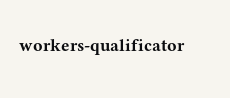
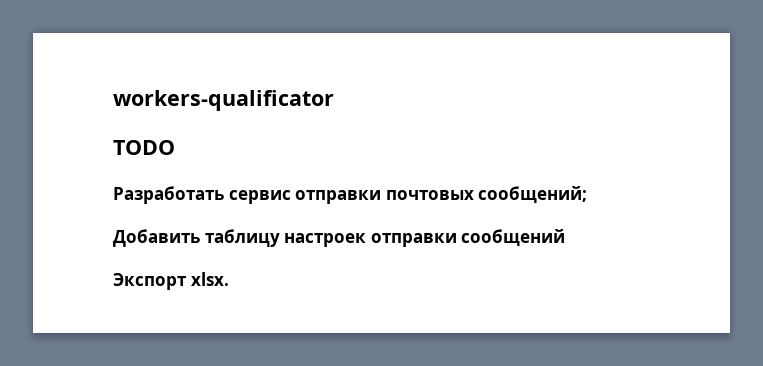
+ TODO
+ Разработать сервис отправки почтовых сообщений;
+ Добавить таблицу настроек отправки сообщений
+ Экспорт xlsx.

